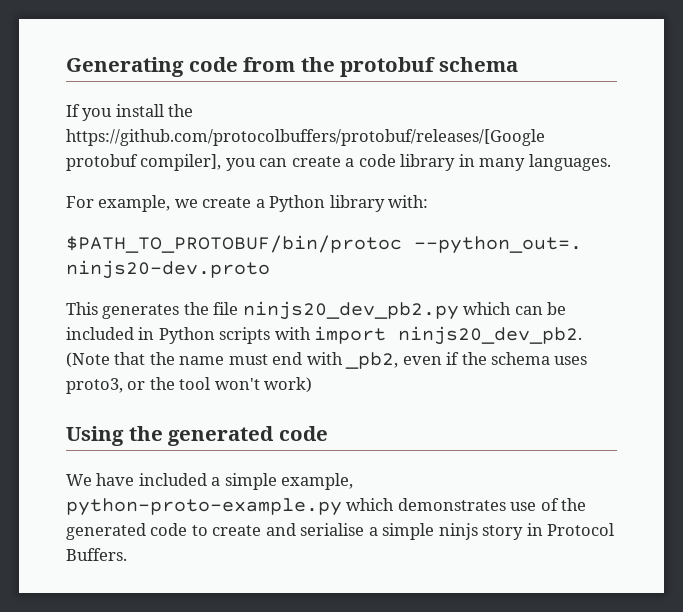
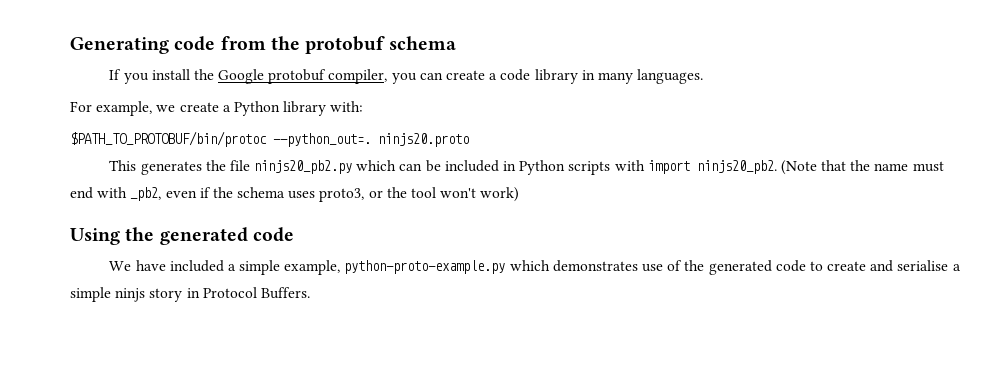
- If you install the https://github.com/protocolbuffers/protobuf/releases/[Google protobuf compiler], you can create a code library in many languages.
+ If you install the Google protobuf compiler, you can create a code library in many languages.
- $PATH_TO_PROTOBUF/bin/protoc --python_out=. ninjs20-dev.proto
+ $PATH_TO_PROTOBUF/bin/protoc --python_out=. ninjs20.proto
- This generates the file ninjs20_dev_pb2.py which can be included in Python scripts with import ninjs20_dev_pb2.
+ This generates the file ninjs20_pb2.py which can be included in Python scripts with import ninjs20_pb2.

